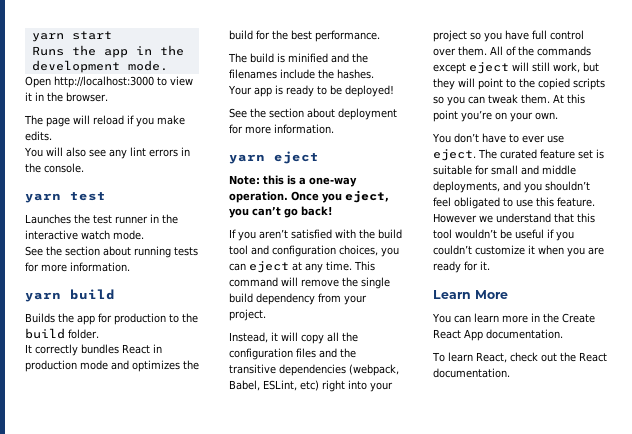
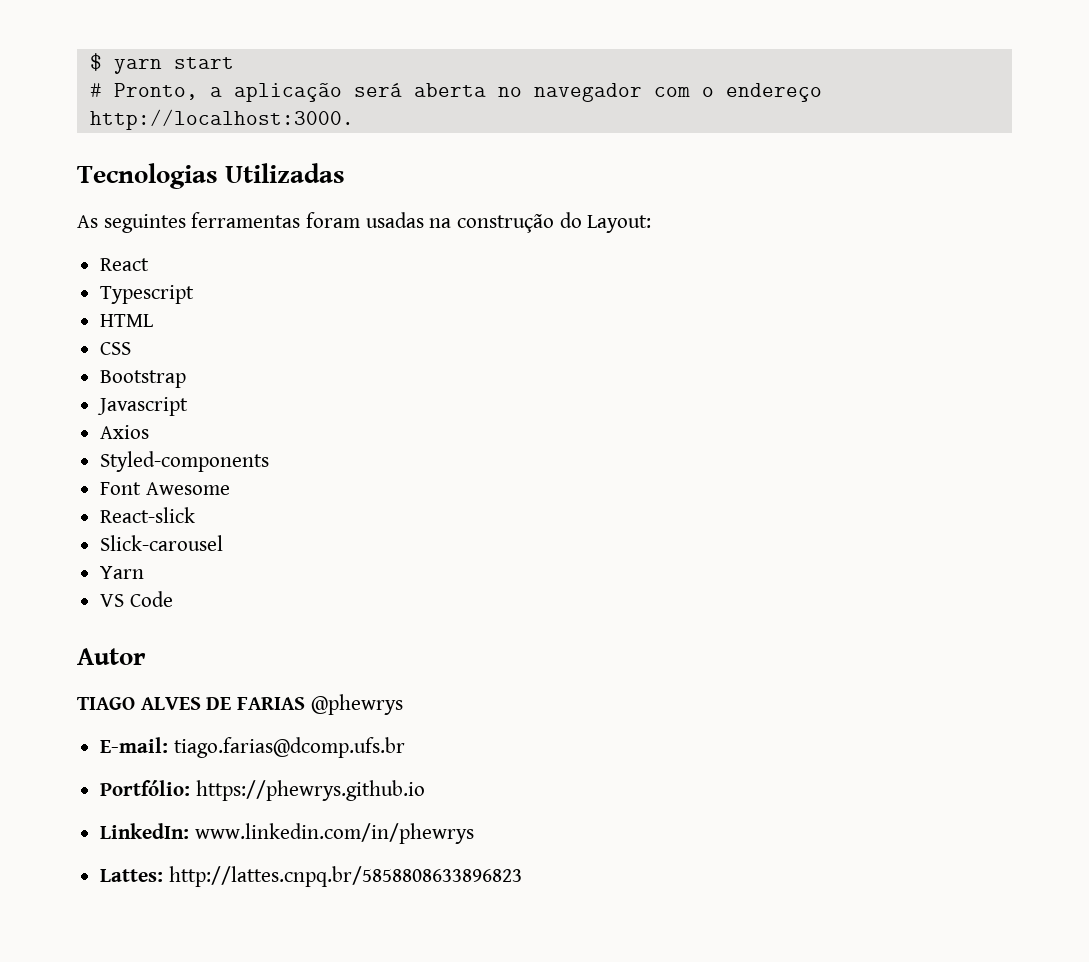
- yarn start
+ $ yarn start
- Runs the app in the development mode.
- Open http://localhost:3000 to view it in the browser.
- The page will reload if you make edits.
- You will also see any lint errors in the console.
- yarn test
- Launches the test runner in the interactive watch mode.
- See the section about running tests for more information.
- yarn build
- Builds the app for production to the build folder.
- It correctly bundles React in production mode and optimizes the build for the best performance.
- The build is minified and the filenames include the hashes.
- Your app is ready to be deployed!
- See the section about deployment for more information.
- yarn eject
- Note: this is a one-way operation. Once you eject, you can’t go back!
- If you aren’t satisfied with the build tool and configuration choices, you can eject at any time. This command will remove the single build dependency from your project.
- Instead, it will copy all the configuration files and the transitive dependencies (webpack, Babel, ESLint, etc) right into your project so you have full control over them. All of the commands except eject will still work, but they will point to the copied scripts so you can tweak them. At this point you’re on your own.
- You don’t have to ever use eject. The curated feature set is suitable for small and middle deployments, and you shouldn’t feel obligated to use this feature. However we understand that this tool wouldn’t be useful if you couldn’t customize it when you are ready for it.
- Learn More
- You can learn more in the Create React App documentation.
- To learn React, check out the React documentation.
+ # Pronto, a aplicação será aberta no navegador com o endereço http://localhost:3000.
+ Tecnologias Utilizadas
+ As seguintes ferramentas foram usadas na construção do Layout:
+ React
+ Typescript
+ HTML
+ CSS
+ Bootstrap
+ Javascript
+ Axios
+ Styled-components
+ Font Awesome
+ React-slick
+ Slick-carousel
+ Yarn
+ VS Code
+ Autor
+ TIAGO ALVES DE FARIAS @phewrys
+ E-mail: tiago.farias@dcomp.ufs.br
+ Portfólio: https://phewrys.github.io
+ LinkedIn: www.linkedin.com/in/phewrys
+ Lattes: http://lattes.cnpq.br/5858808633896823

